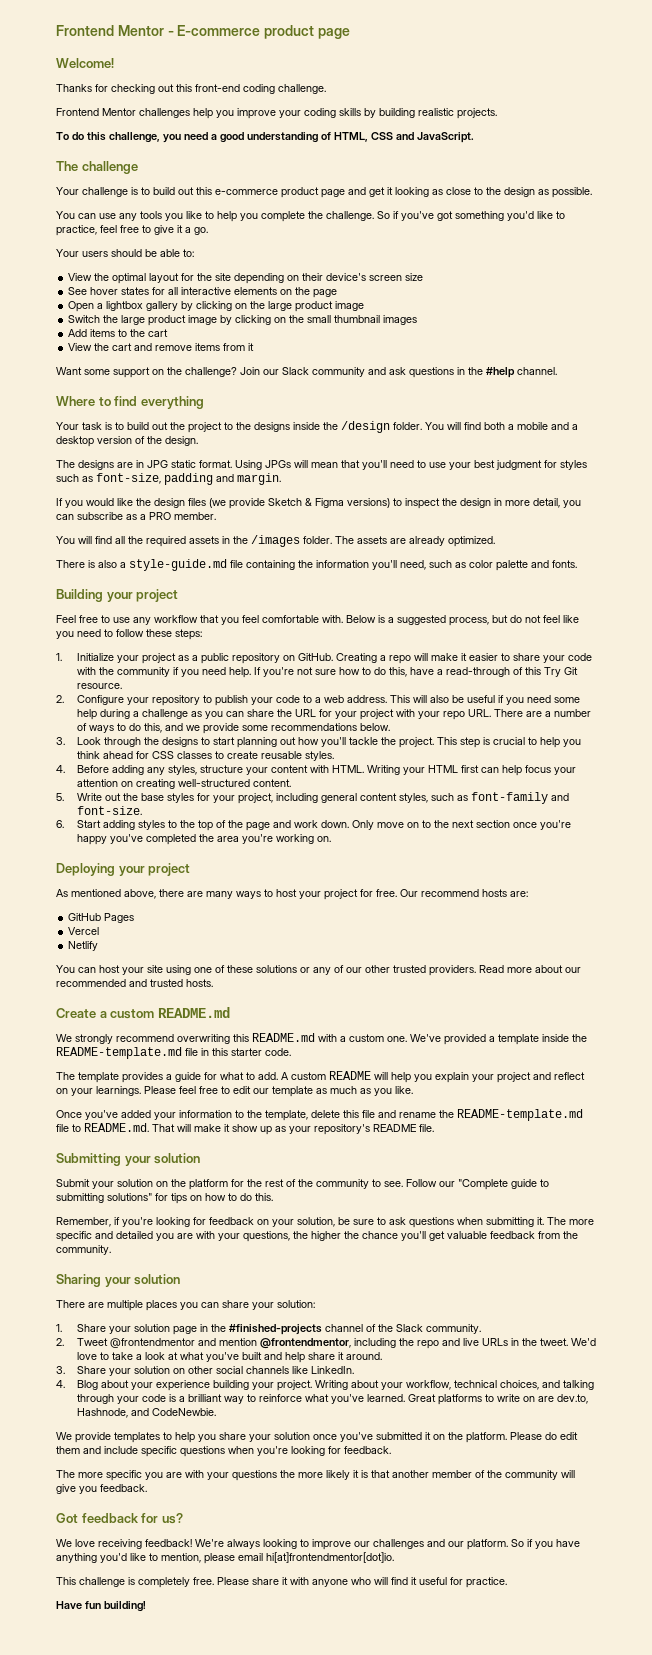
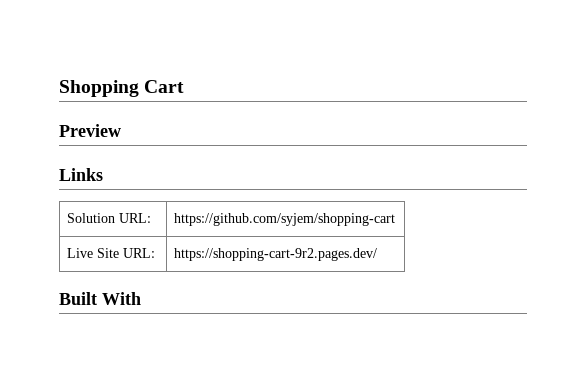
- Frontend Mentor - E-commerce product page
- Welcome!
- Thanks for checking out this front-end coding challenge.
- Frontend Mentor challenges help you improve your coding skills by building realistic projects.
- To do this challenge, you need a good understanding of HTML, CSS and JavaScript.
- The challenge
- Your challenge is to build out this e-commerce product page and get it looking as close to the design as possible.
- You can use any tools you like to help you complete the challenge. So if you've got something you'd like to practice, feel free to give it a go.
- Your users should be able to:
- View the optimal layout for the site depending on their device's screen size
- See hover states for all interactive elements on the page
- Open a lightbox gallery by clicking on the large product image
- Switch the large product image by clicking on the small thumbnail images
- Add items to the cart
- View the cart and remove items from it
- Want some support on the challenge? Join our Slack community and ask questions in the #help channel.
- Where to find everything
- Your task is to build out the project to the designs inside the /design folder. You will find both a mobile and a desktop version of the design.
- The designs are in JPG static format. Using JPGs will mean that you'll need to use your best judgment for styles such as font-size, padding and margin.
- If you would like the design files (we provide Sketch & Figma versions) to inspect the design in more detail, you can subscribe as a PRO member.
- You will find all the required assets in the /images folder. The assets are already optimized.
- There is also a style-guide.md file containing the information you'll need, such as color palette and fonts.
- Building your project
- Feel free to use any workflow that you feel comfortable with. Below is a suggested process, but do not feel like you need to follow these steps:
- 1. Initialize your project as a public repository on GitHub. Creating a repo will make it easier to share your code with the community if you need help. If you're not sure how to do this, have a read-through of this Try Git resource.
- 2. Configure your repository to publish your code to a web address. This will also be useful if you need some help during a challenge as you can share the URL for your project with your repo URL. There are a number of ways to do this, and we provide some recommendations below.
- 3. Look through the designs to start planning out how you'll tackle the project. This step is crucial to help you think ahead for CSS classes to create reusable styles.
- 4. Before adding any styles, structure your content with HTML. Writing your HTML first can help focus your attention on creating well-structured content.
- 5. Write out the base styles for your project, including general content styles, such as font-family and font-size.
- 6. Start adding styles to the top of the page and work down. Only move on to the next section once you're happy you've completed the area you're working on.
- Deploying your project
- As mentioned above, there are many ways to host your project for free. Our recommend hosts are:
- GitHub Pages
- Vercel
- Netlify
- You can host your site using one of these solutions or any of our other trusted providers. Read more about our recommended and trusted hosts.
- Create a custom README.md
- We strongly recommend overwriting this README.md with a custom one. We've provided a template inside the README-template.md file in this starter code.
- The template provides a guide for what to add. A custom README will help you explain your project and reflect on your learnings. Please feel free to edit our template as much as you like.
- Once you've added your information to the template, delete this file and rename the README-template.md file to README.md. That will make it show up as your repository's README file.
- Submitting your solution
- Submit your solution on the platform for the rest of the community to see. Follow our "Complete guide to submitting solutions" for tips on how to do this.
- Remember, if you're looking for feedback on your solution, be sure to ask questions when submitting it. The more specific and detailed you are with your questions, the higher the chance you'll get valuable feedback from the community.
- Sharing your solution
- There are multiple places you can share your solution:
- 1. Share your solution page in the #finished-projects channel of the Slack community.
- 2. Tweet @frontendmentor and mention @frontendmentor, including the repo and live URLs in the tweet. We'd love to take a look at what you've built and help share it around.
- 3. Share your solution on other social channels like LinkedIn.
- 4. Blog about your experience building your project. Writing about your workflow, technical choices, and talking through your code is a brilliant way to reinforce what you've learned. Great platforms to write on are dev.to, Hashnode, and CodeNewbie.
- We provide templates to help you share your solution once you've submitted it on the platform. Please do edit them and include specific questions when you're looking for feedback.
- The more specific you are with your questions the more likely it is that another member of the community will give you feedback.
- Got feedback for us?
- We love receiving feedback! We're always looking to improve our challenges and our platform. So if you have anything you'd like to mention, please email hi[at]frontendmentor[dot]io.
- This challenge is completely free. Please share it with anyone who will find it useful for practice.
- Have fun building!
+ Shopping Cart
+ Preview
+ Links
+ Solution URL: | https://github.com/syjem/shopping-cart
+ Live Site URL: | https://shopping-cart-9r2.pages.dev/
+ Built With

